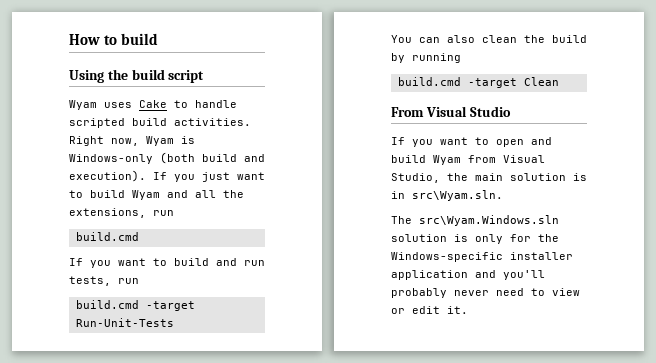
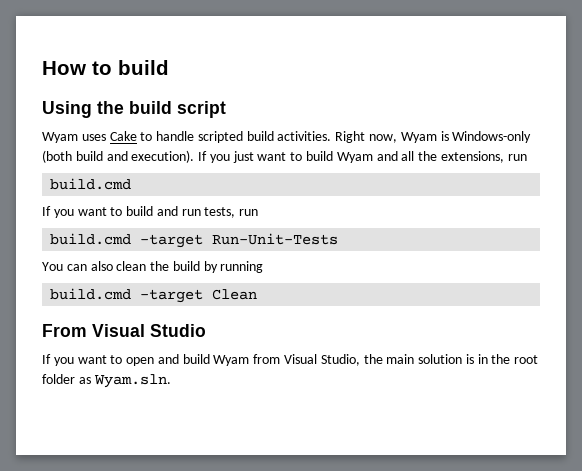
- If you want to open and build Wyam from Visual Studio, the main solution is in src\Wyam.sln.
- The src\Wyam.Windows.sln solution is only for the Windows-specific installer application and you'll probably never need to view or edit it.
+ If you want to open and build Wyam from Visual Studio, the main solution is in the root folder as Wyam.sln.

